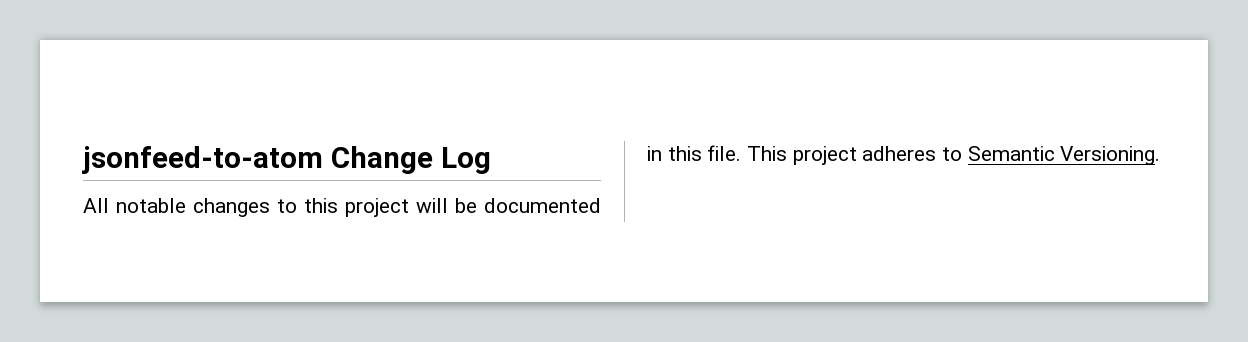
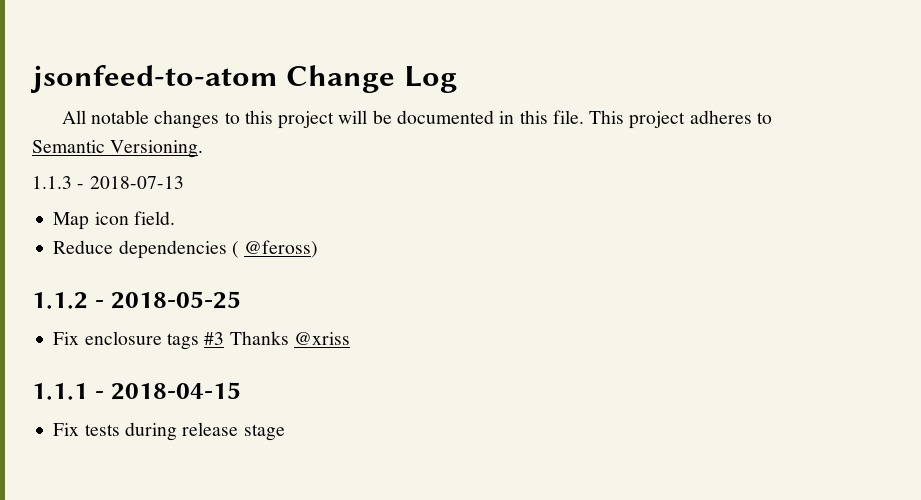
+ 1.1.3 - 2018-07-13
+ Map icon field.
+ Reduce dependencies ( @feross)
+ 1.1.2 - 2018-05-25
+ Fix enclosure tags #3 Thanks @xriss
+ 1.1.1 - 2018-04-15
+ Fix tests during release stage

